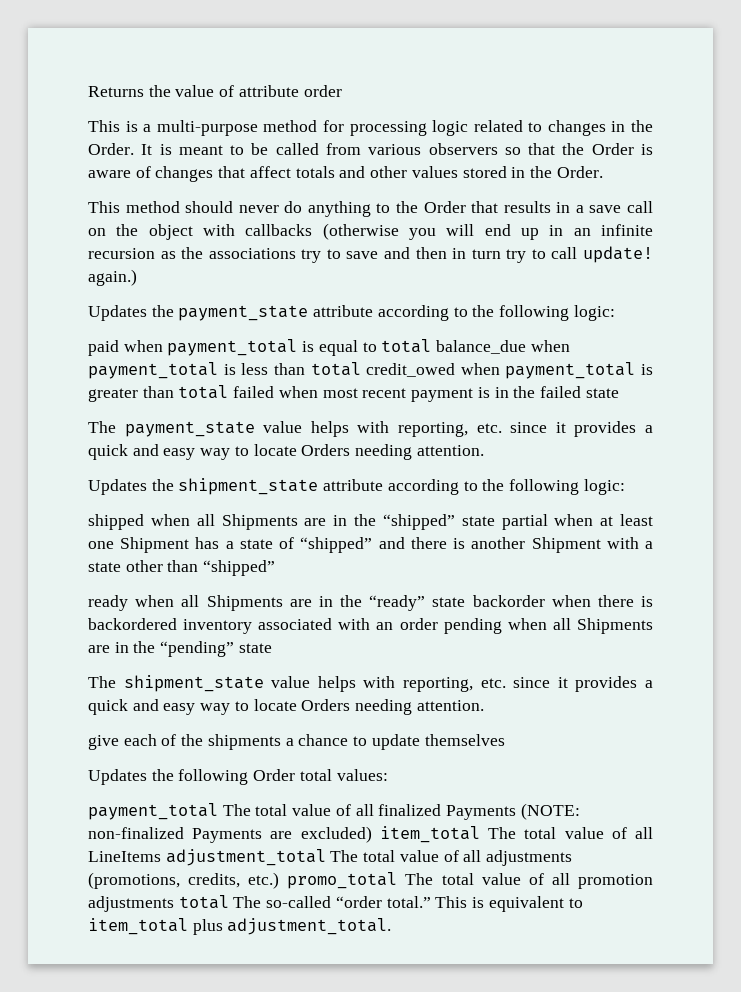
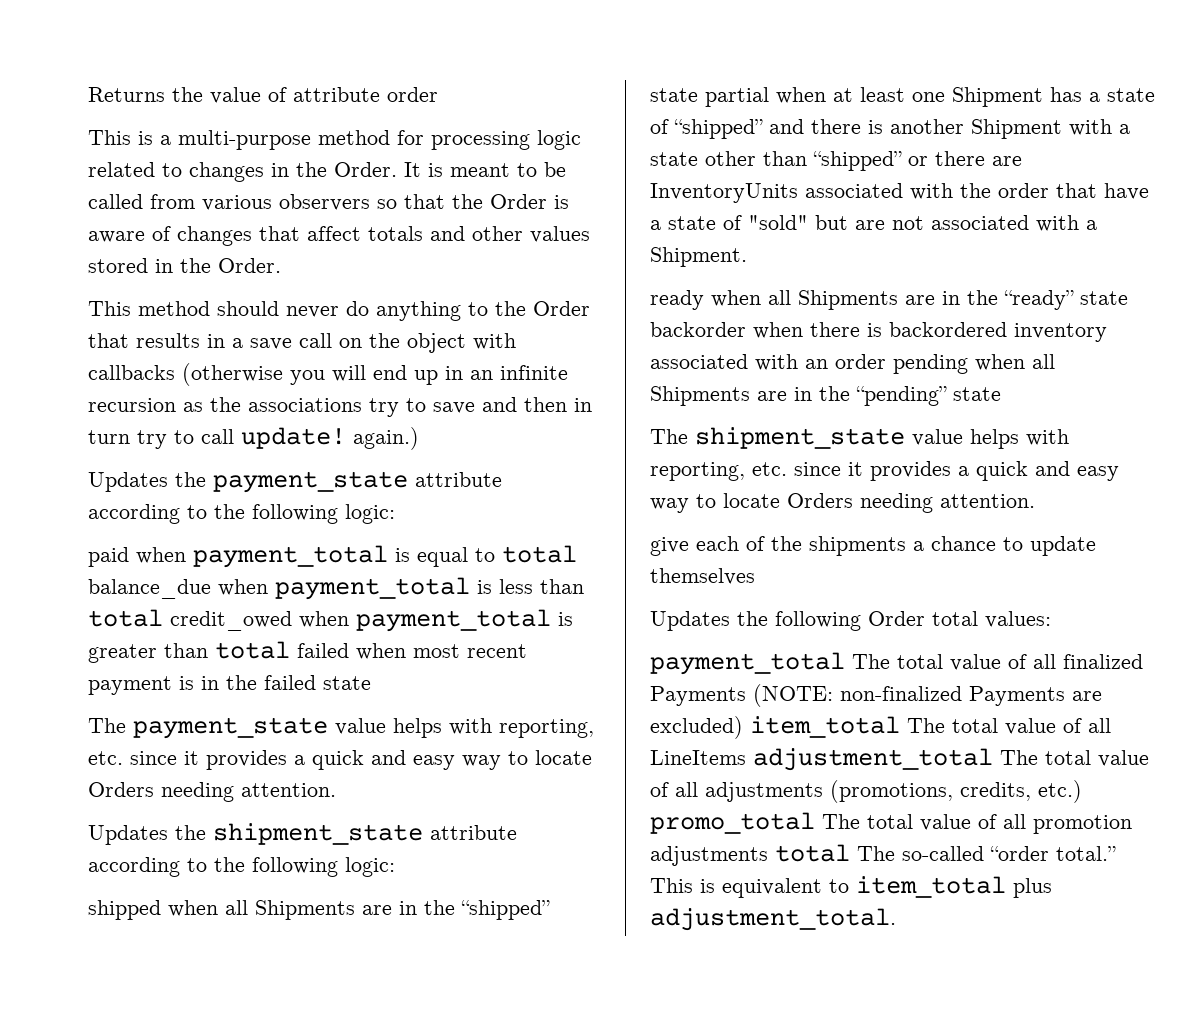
- shipped when all Shipments are in the “shipped” state partial when at least one Shipment has a state of “shipped” and there is another Shipment with a state other than “shipped”
+ shipped when all Shipments are in the “shipped” state partial when at least one Shipment has a state of “shipped” and there is another Shipment with a state other than “shipped” or there are InventoryUnits associated with the order that have a state of "sold" but are not associated with a Shipment.

